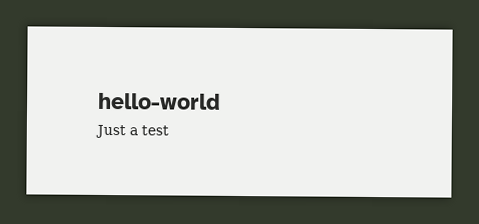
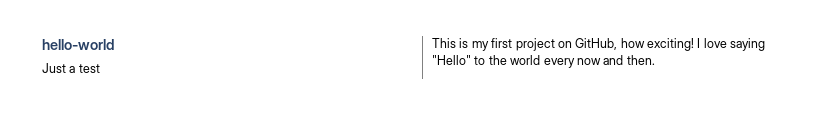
+ This is my first project on GitHub, how exciting! I love saying "Hello" to the world every now and then.

